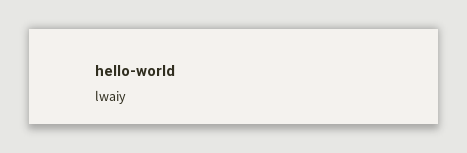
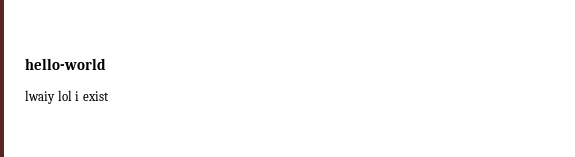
- lwaiy
+ lwaiy lol i exist

